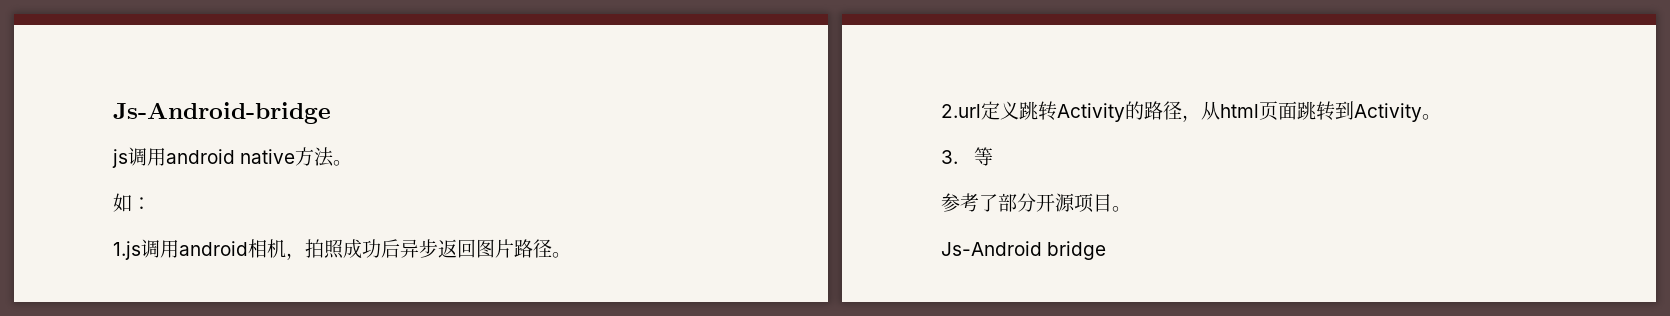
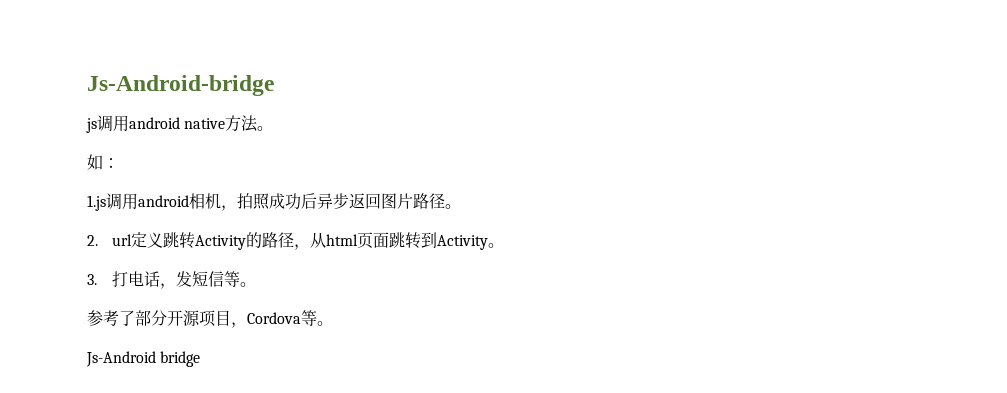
- 2.url定义跳转Activity的路径，从html页面跳转到Activity。
+ 2. url定义跳转Activity的路径，从html页面跳转到Activity。
- 3.等
+ 3.打电话，发短信等。
- 参考了部分开源项目。
+ 参考了部分开源项目，Cordova等。

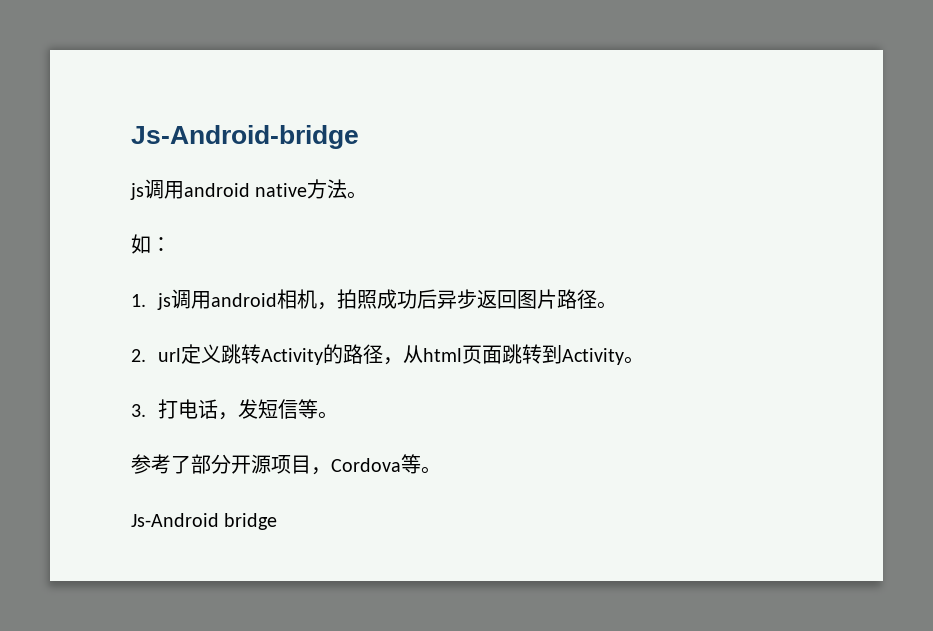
- 1.js调用android相机，拍照成功后异步返回图片路径。
+ 1. js调用android相机，拍照成功后异步返回图片路径。

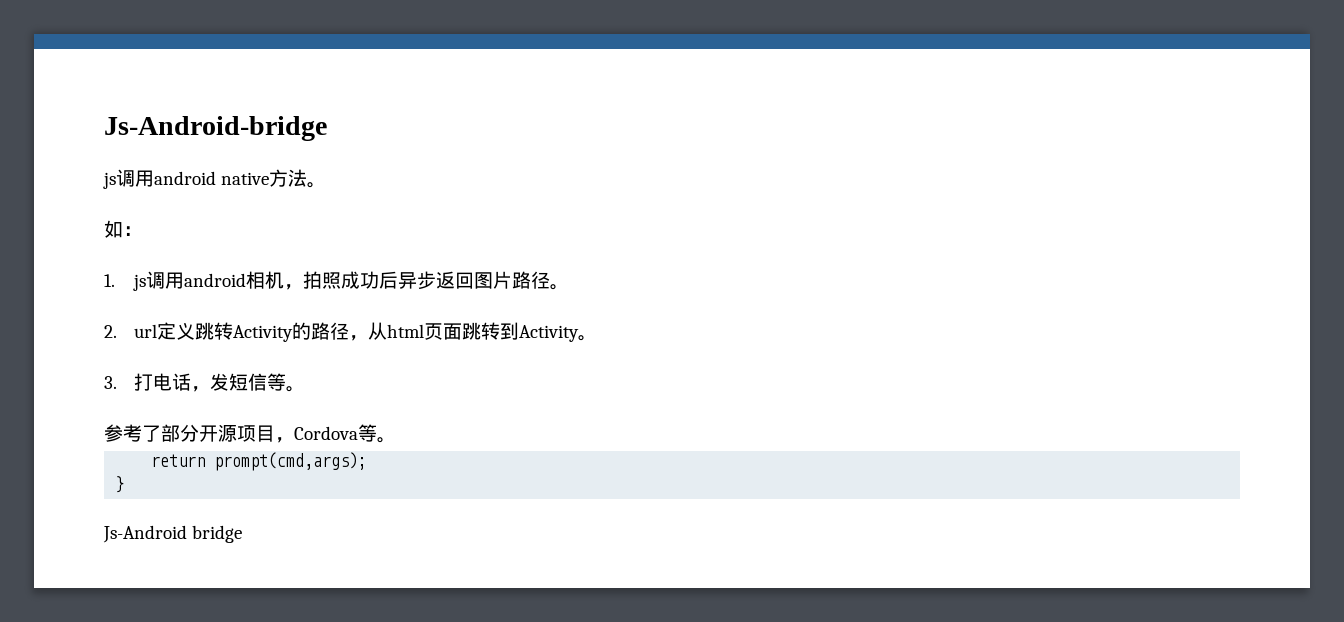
+ return prompt(cmd,args);
+ }

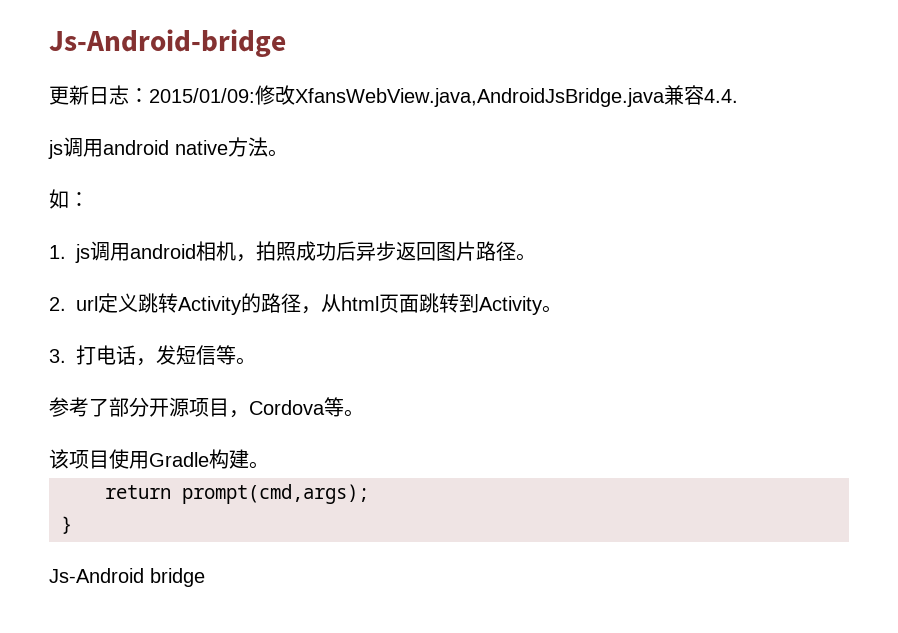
+ 更新日志：2015/01/09:修改XfansWebView.java,AndroidJsBridge.java兼容4.4.
+ 该项目使用Gradle构建。

